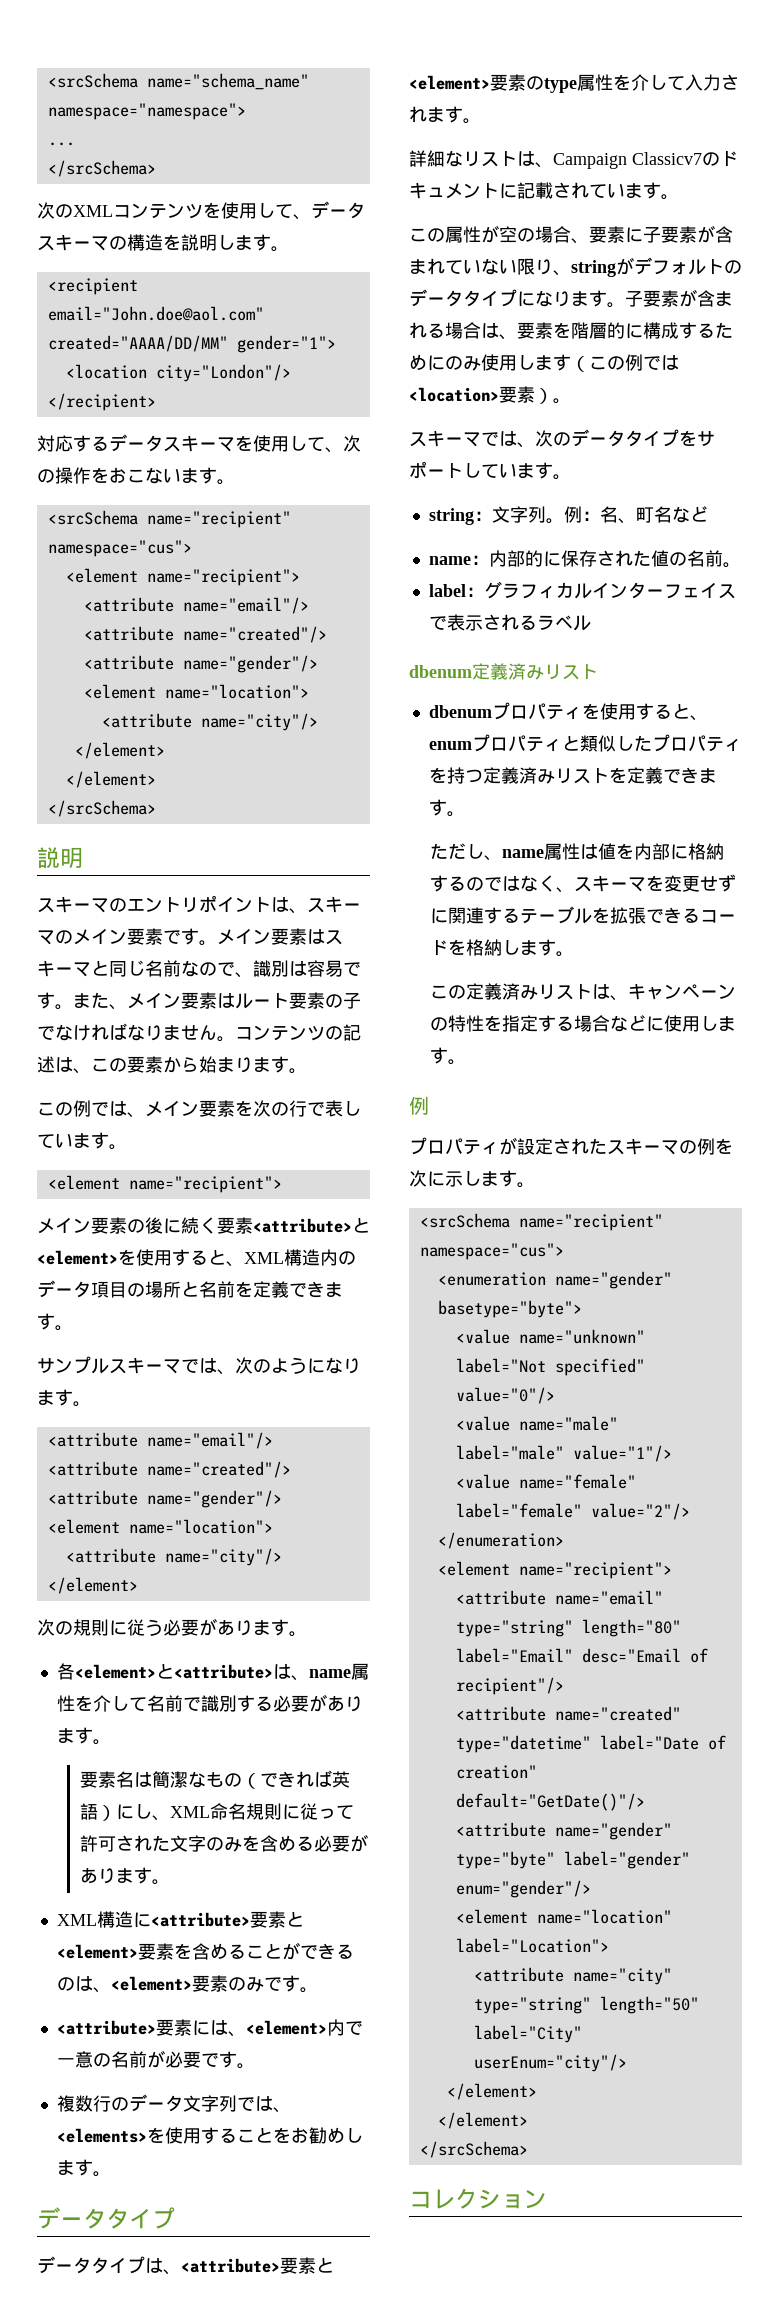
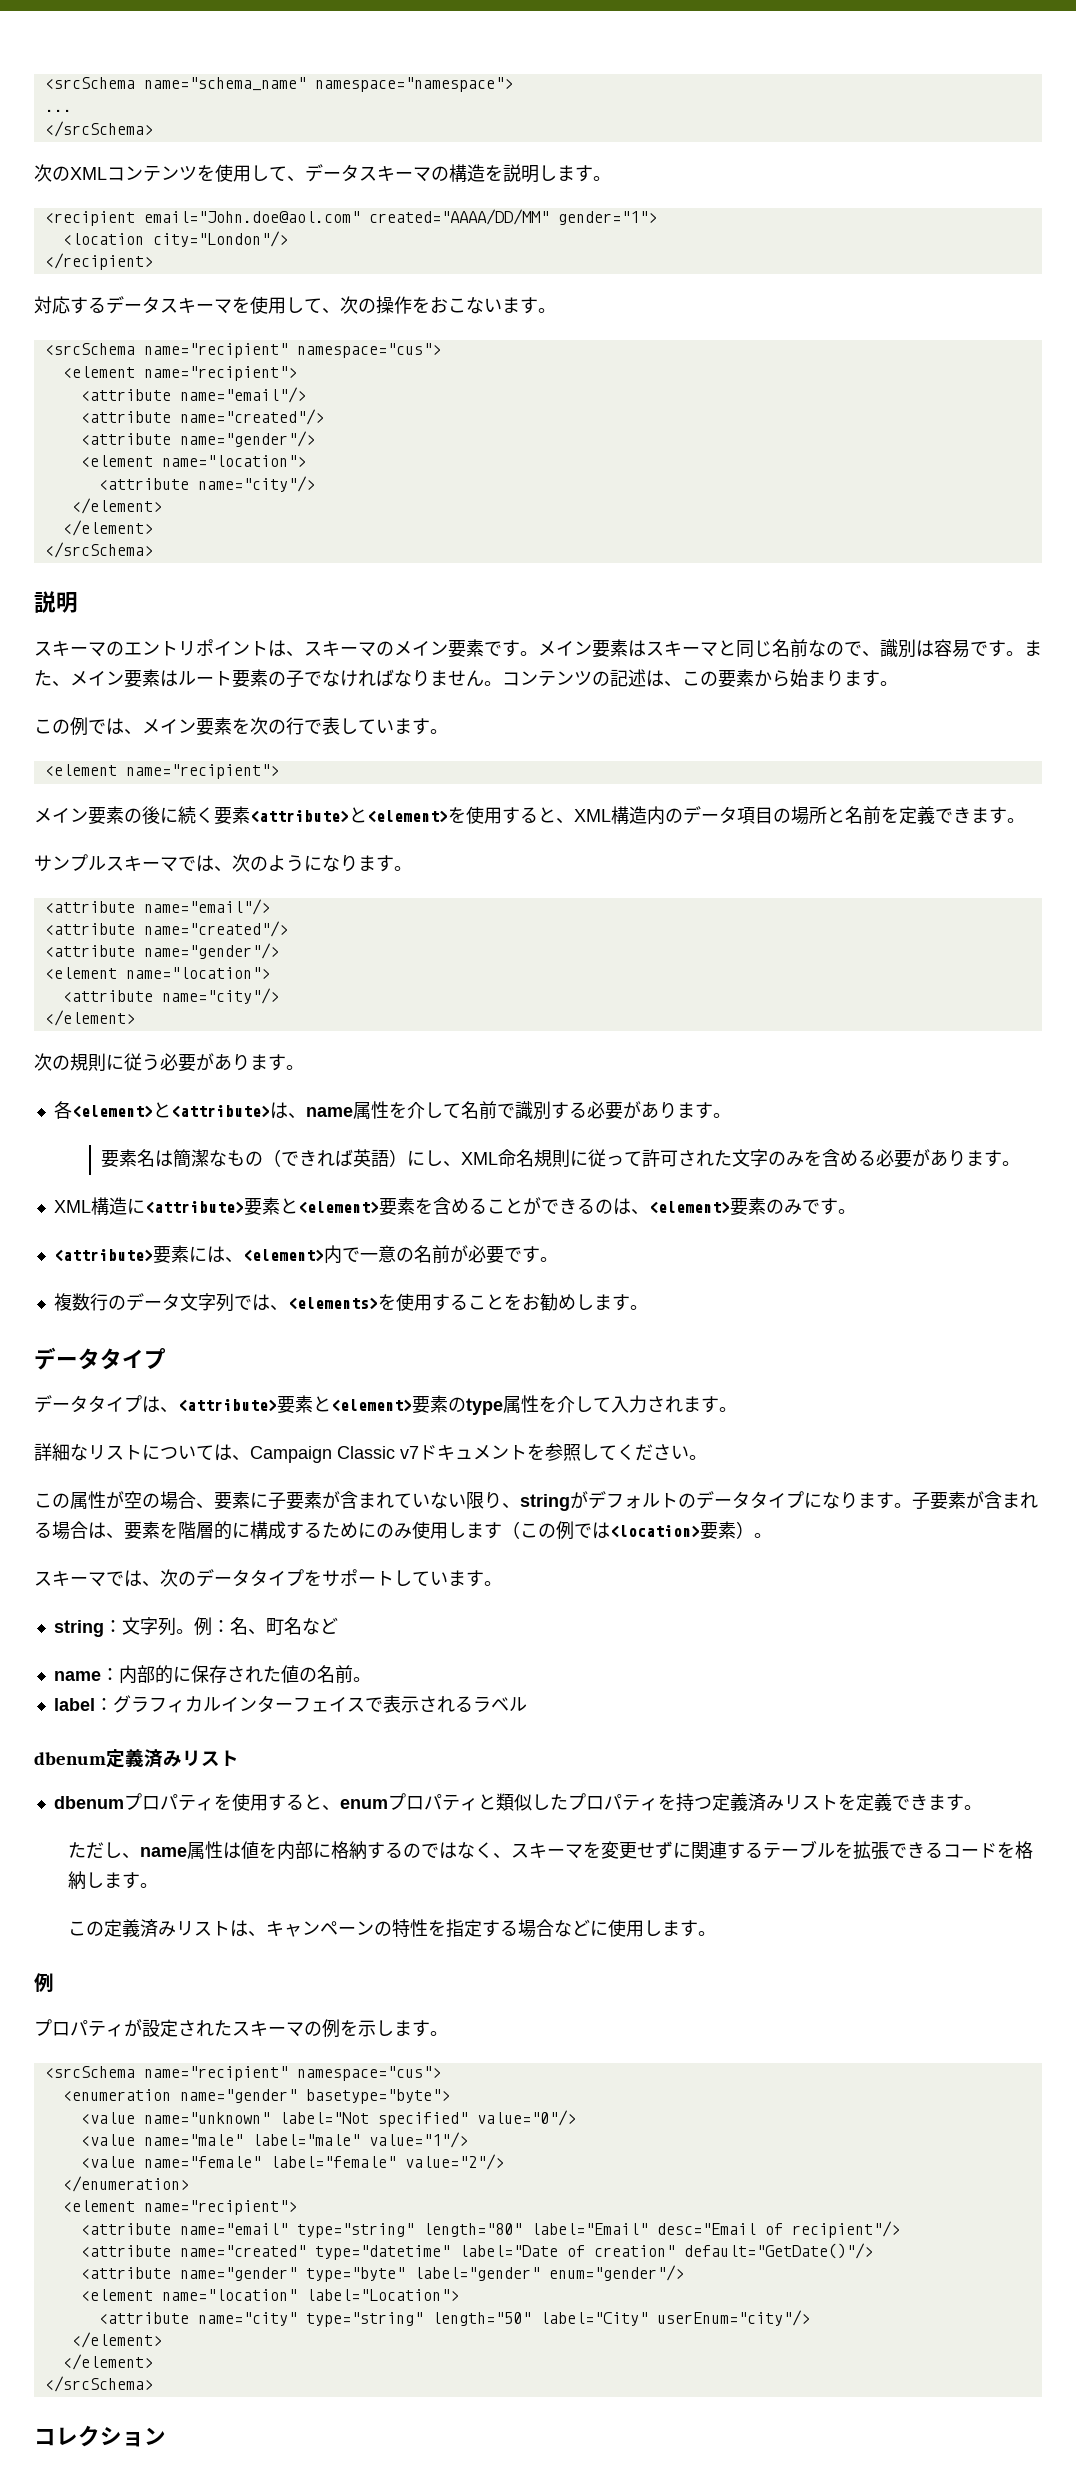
- 詳細なリストは、Campaign Classicv7のドキュメントに記載されています。
+ 詳細なリストについては、Campaign Classic v7ドキュメントを参照してください。
- プロパティが設定されたスキーマの例を次に示します。
+ プロパティが設定されたスキーマの例を示します。

